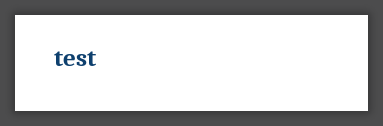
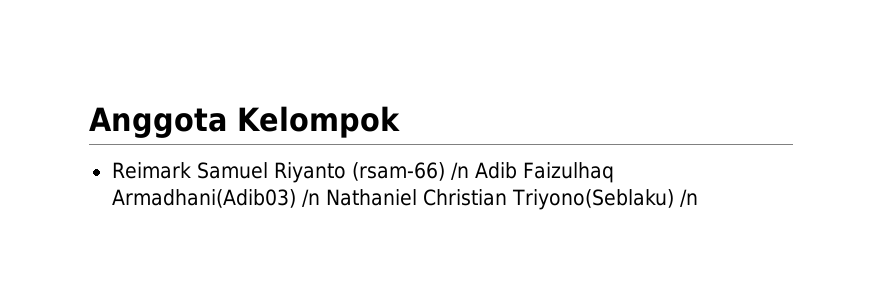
- test
+ Anggota Kelompok
+ Reimark Samuel Riyanto (rsam-66) /n Adib Faizulhaq Armadhani(Adib03) /n Nathaniel Christian Triyono(Seblaku) /n

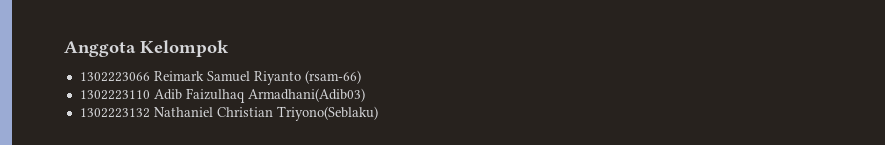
- Reimark Samuel Riyanto (rsam-66) /n Adib Faizulhaq Armadhani(Adib03) /n Nathaniel Christian Triyono(Seblaku) /n
+ 1302223066 Reimark Samuel Riyanto (rsam-66)
+ 1302223110 Adib Faizulhaq Armadhani(Adib03)
+ 1302223132 Nathaniel Christian Triyono(Seblaku)

